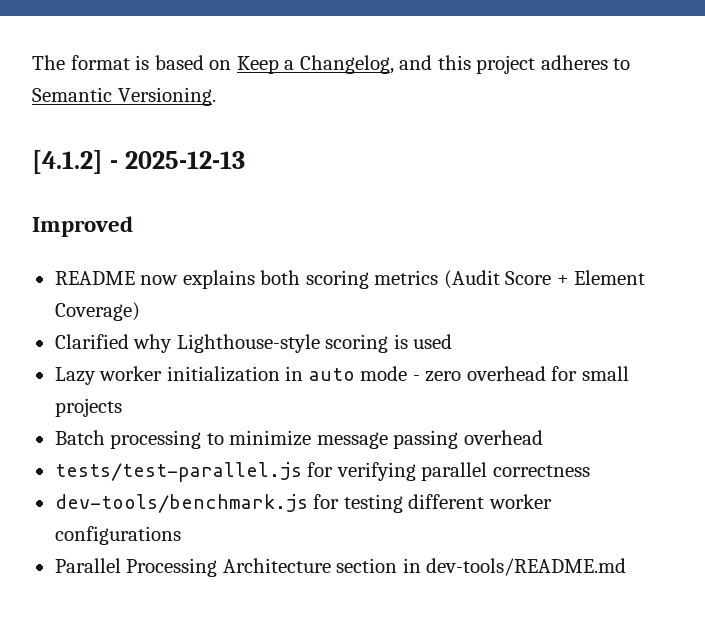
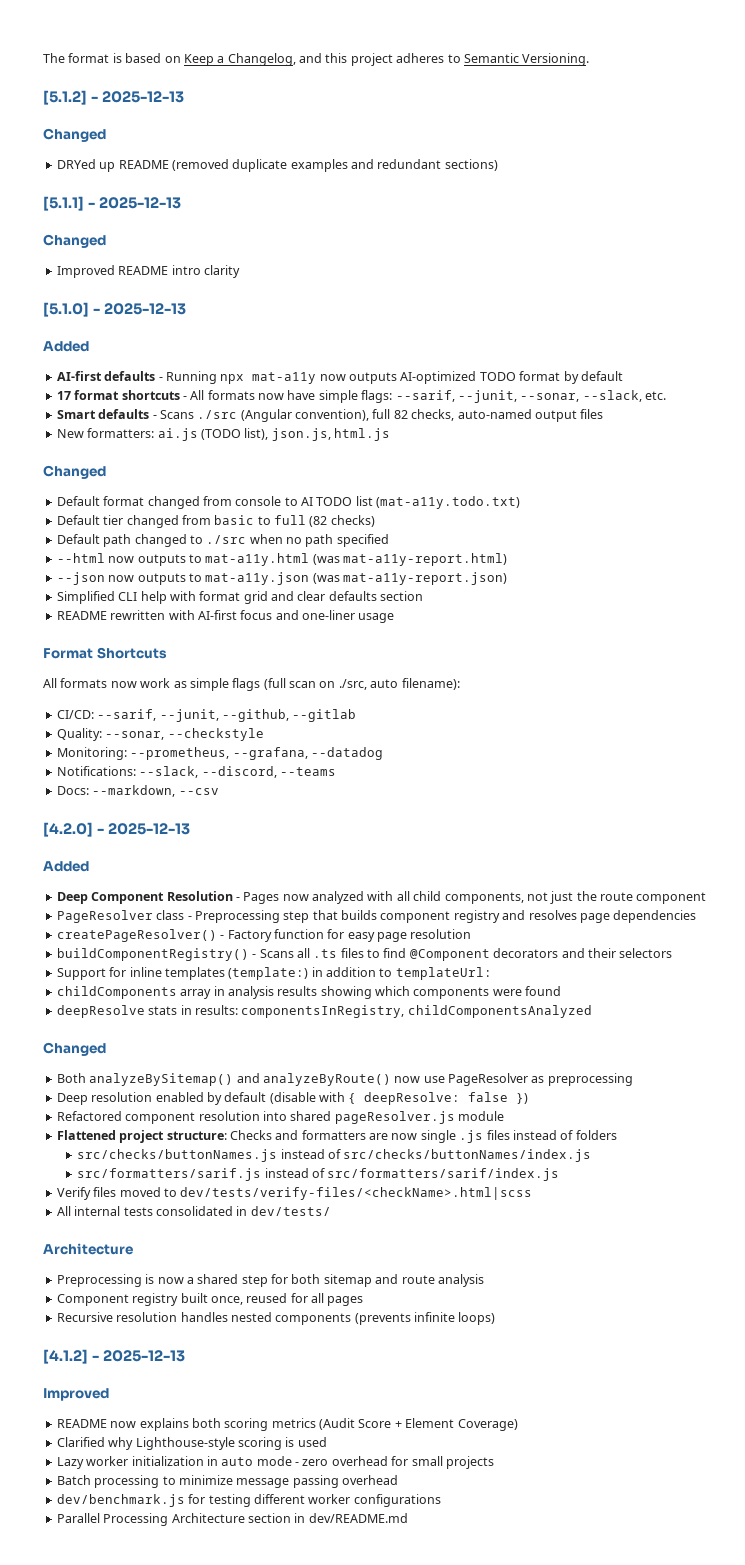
+ [5.1.2] - 2025-12-13
+ Changed
+ DRYed up README (removed duplicate examples and redundant sections)
+ [5.1.1] - 2025-12-13
+ Changed
+ Improved README intro clarity
+ [5.1.0] - 2025-12-13
+ Added
+ AI-first defaults - Running npx mat-a11y now outputs AI-optimized TODO format by default
+ 17 format shortcuts - All formats now have simple flags: --sarif, --junit, --sonar, --slack, etc.
+ Smart defaults - Scans ./src (Angular convention), full 82 checks, auto-named output files
+ New formatters: ai.js (TODO list), json.js, html.js
+ Changed
+ Default format changed from console to AI TODO list (mat-a11y.todo.txt)
+ Default tier changed from basic to full (82 checks)
+ Default path changed to ./src when no path specified
+ --html now outputs to mat-a11y.html (was mat-a11y-report.html)
+ --json now outputs to mat-a11y.json (was mat-a11y-report.json)
+ Simplified CLI help with format grid and clear defaults section
+ README rewritten with AI-first focus and one-liner usage
+ Format Shortcuts
+ All formats now work as simple flags (full scan on ./src, auto filename):
+ CI/CD: --sarif, --junit, --github, --gitlab
+ Quality: --sonar, --checkstyle
+ Monitoring: --prometheus, --grafana, --datadog
+ Notifications: --slack, --discord, --teams
+ Docs: --markdown, --csv
+ [4.2.0] - 2025-12-13
+ Added
+ Deep Component Resolution - Pages now analyzed with all child components, not just the route component
+ PageResolver class - Preprocessing step that builds component registry and resolves page dependencies
+ createPageResolver() - Factory function for easy page resolution
+ buildComponentRegistry() - Scans all .ts files to find @Component decorators and their selectors
+ Support for inline templates (template:) in addition to templateUrl:
+ childComponents array in analysis results showing which components were found
+ deepResolve stats in results: componentsInRegistry, childComponentsAnalyzed
+ Changed
+ Both analyzeBySitemap() and analyzeByRoute() now use PageResolver as preprocessing
+ Deep resolution enabled by default (disable with { deepResolve: false })
+ Refactored component resolution into shared pageResolver.js module
+ Flattened project structure: Checks and formatters are now single .js files instead of folders
+ src/checks/buttonNames.js instead of src/checks/buttonNames/index.js
+ src/formatters/sarif.js instead of src/formatters/sarif/index.js
+ Verify files moved to dev/tests/verify-files/<checkName>.html|scss
+ All internal tests consolidated in dev/tests/
+ Architecture
+ Preprocessing is now a shared step for both sitemap and route analysis
+ Component registry built once, reused for all pages
+ Recursive resolution handles nested components (prevents infinite loops)
- tests/test-parallel.js for verifying parallel correctness
- dev-tools/benchmark.js for testing different worker configurations
+ dev/benchmark.js for testing different worker configurations
- Parallel Processing Architecture section in dev-tools/README.md
+ Parallel Processing Architecture section in dev/README.md

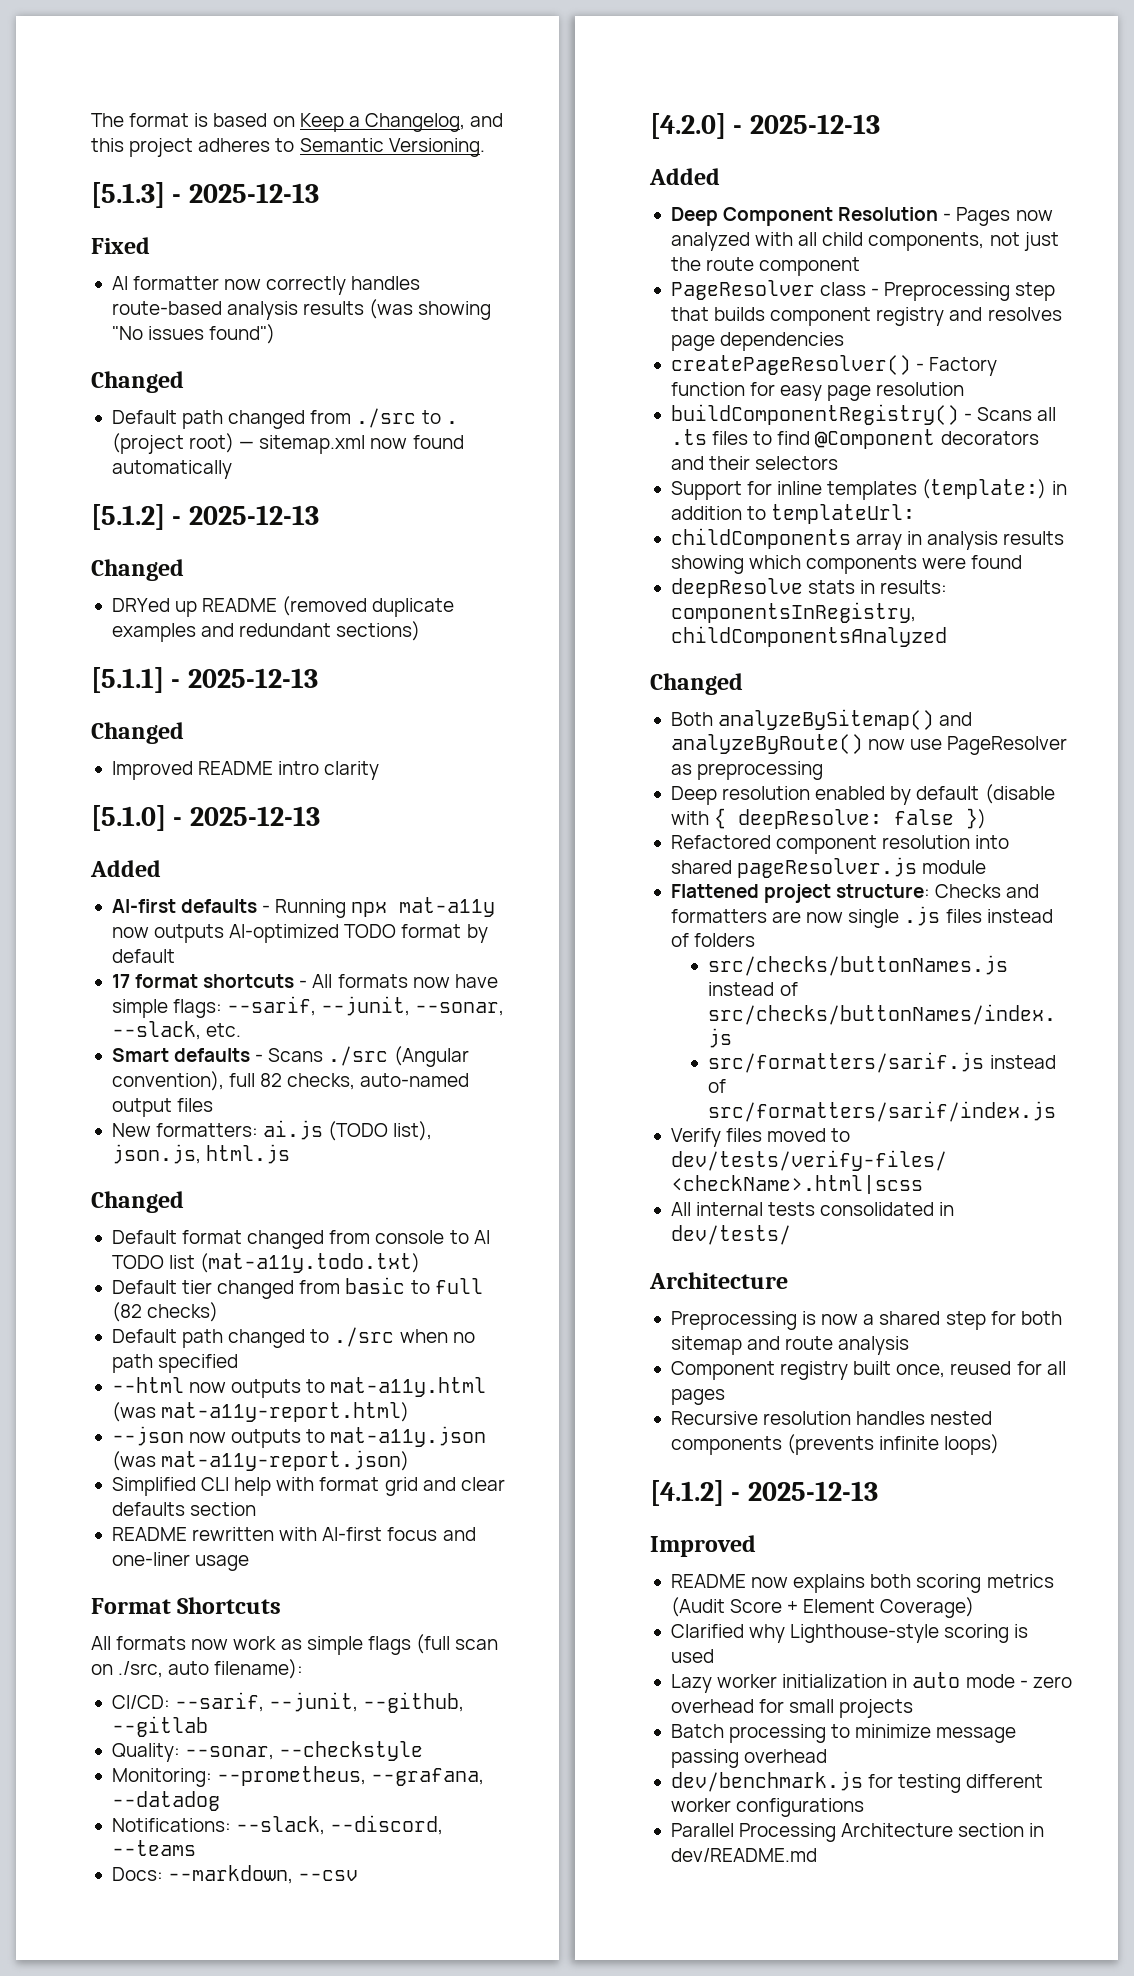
+ [5.1.3] - 2025-12-13
+ Fixed
+ AI formatter now correctly handles route-based analysis results (was showing "No issues found")
+ Changed
+ Default path changed from ./src to . (project root) — sitemap.xml now found automatically

